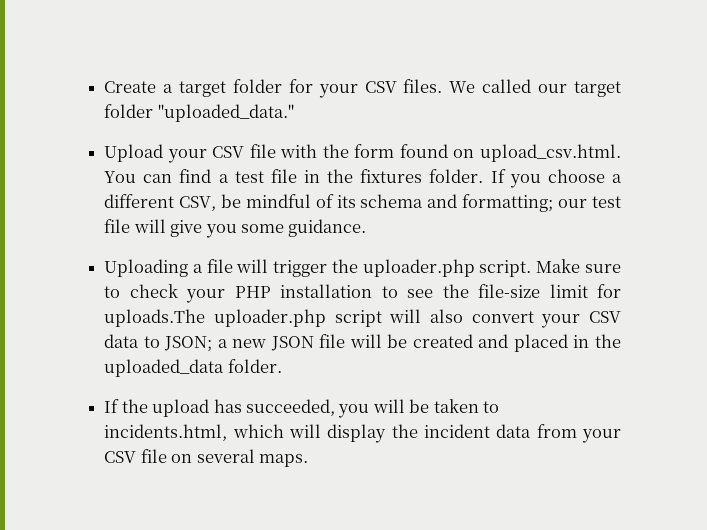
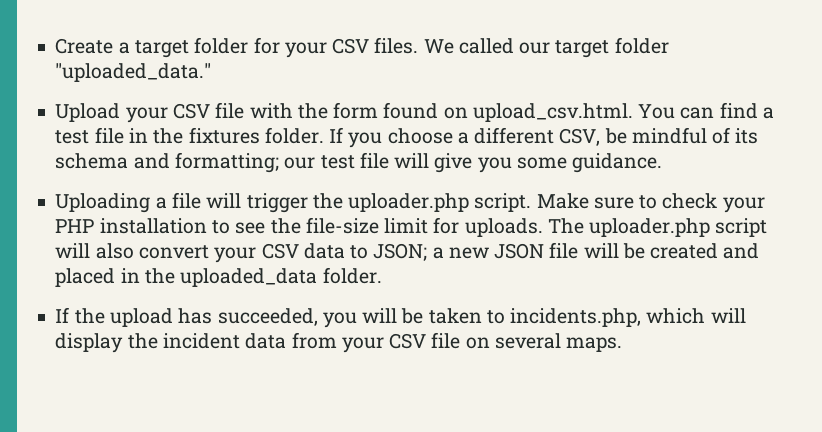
- Make sure to check your PHP installation to see the file-size limit for uploads.The uploader.php script will also convert your CSV data to JSON; a new JSON file will be created and placed in the uploaded_data folder.
+ Make sure to check your PHP installation to see the file-size limit for uploads. The uploader.php script will also convert your CSV data to JSON; a new JSON file will be created and placed in the uploaded_data folder.
- If the upload has succeeded, you will be taken to incidents.html, which will display the incident data from your CSV file on several maps.
+ If the upload has succeeded, you will be taken to incidents.php, which will display the incident data from your CSV file on several maps.

